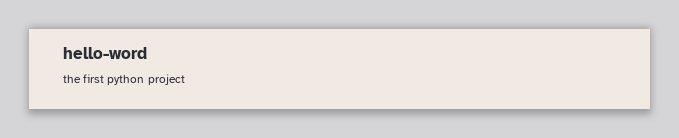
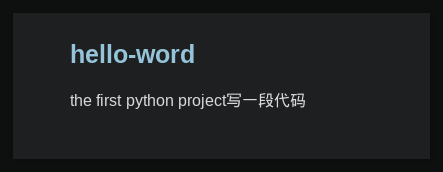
- the first python project
+ the first python project写一段代码

